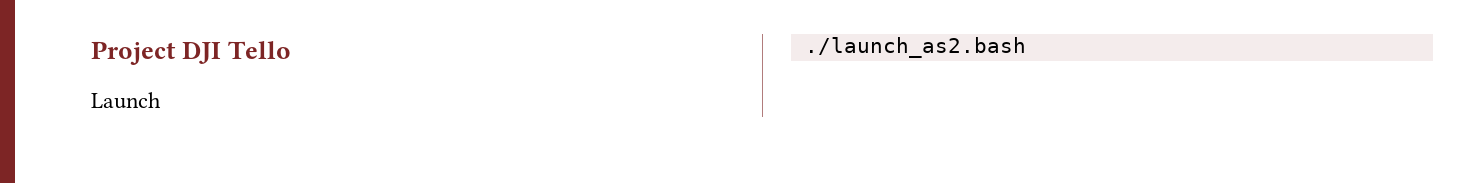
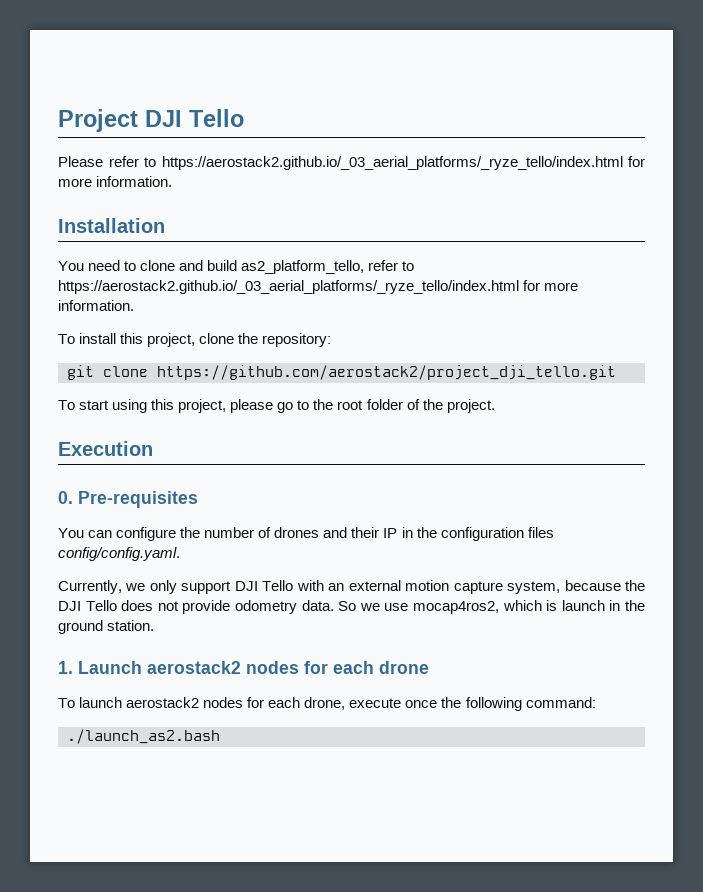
- Launch
+ Please refer to https://aerostack2.github.io/_03_aerial_platforms/_ryze_tello/index.html for more information.
+ Installation
+ You need to clone and build as2_platform_tello, refer to https://aerostack2.github.io/_03_aerial_platforms/_ryze_tello/index.html for more information.
+ To install this project, clone the repository:
+ git clone https://github.com/aerostack2/project_dji_tello.git
+ To start using this project, please go to the root folder of the project.
+ Execution
+ 0. Pre-requisites
+ You can configure the number of drones and their IP in the configuration files config/config.yaml.
+ Currently, we only support DJI Tello with an external motion capture system, because the DJI Tello does not provide odometry data. So we use mocap4ros2, which is launch in the ground station.
+ 1. Launch aerostack2 nodes for each drone
+ To launch aerostack2 nodes for each drone, execute once the following command:

